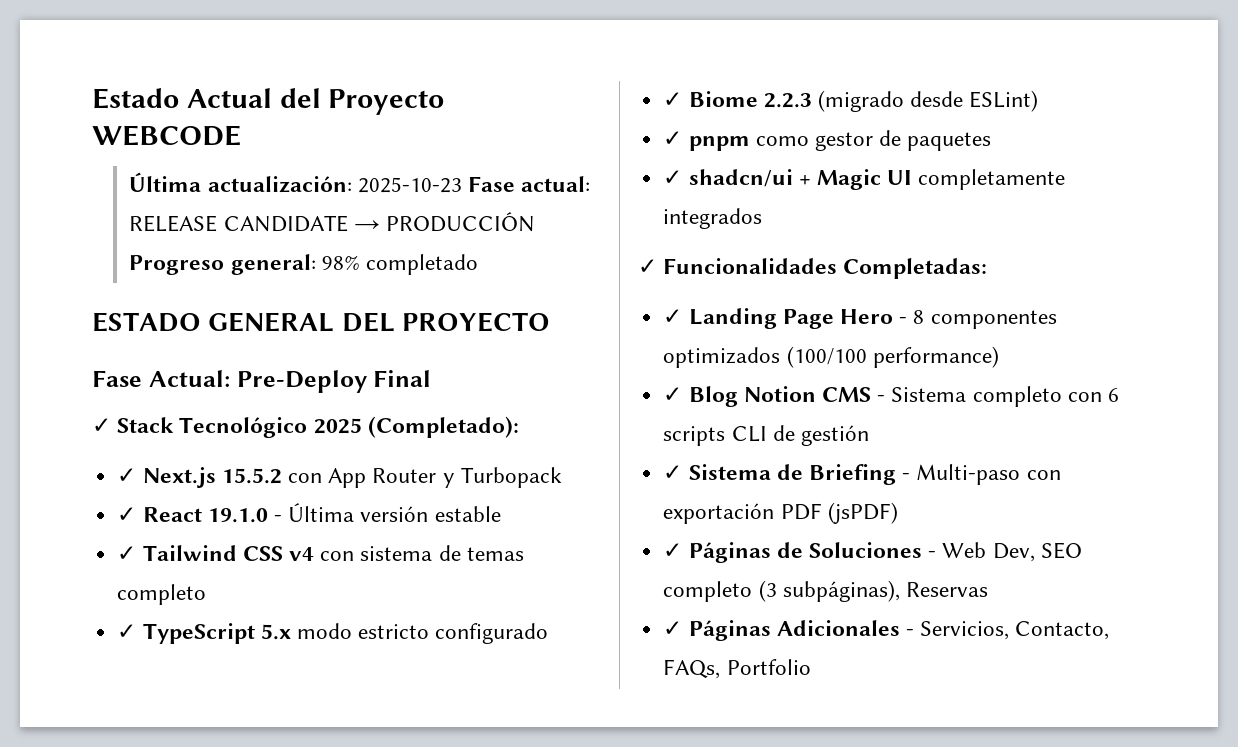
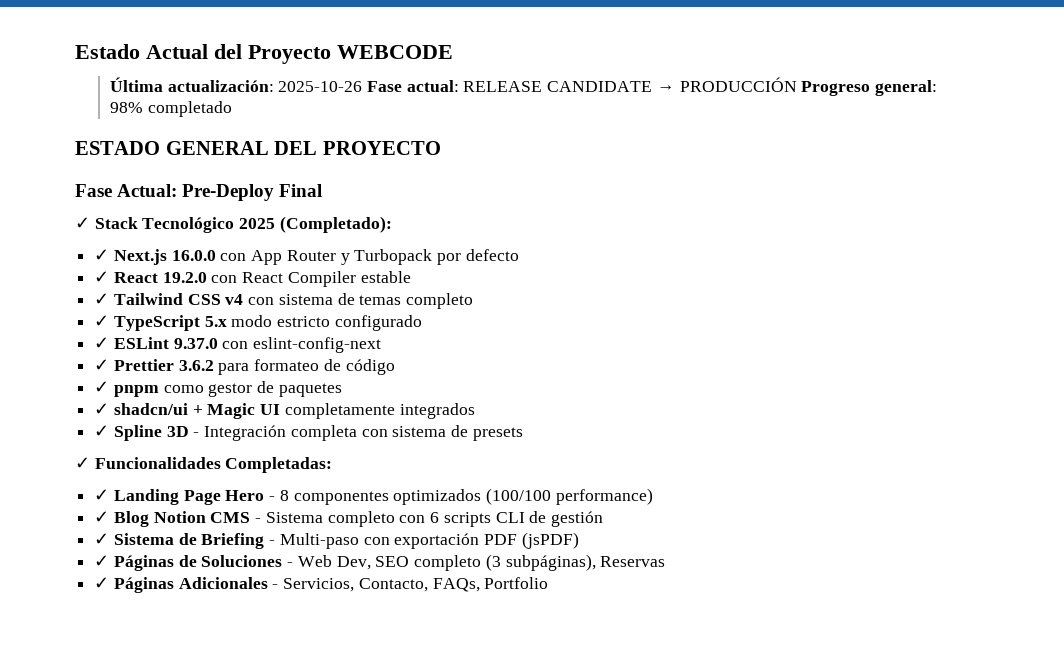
- Última actualización: 2025-10-23 Fase actual: RELEASE CANDIDATE → PRODUCCIÓN Progreso general: 98% completado
+ Última actualización: 2025-10-26 Fase actual: RELEASE CANDIDATE → PRODUCCIÓN Progreso general: 98% completado
- ✓ Next.js 15.5.2 con App Router y Turbopack
+ ✓ Next.js 16.0.0 con App Router y Turbopack por defecto
- ✓ React 19.1.0 - Última versión estable
+ ✓ React 19.2.0 con React Compiler estable
- ✓ Biome 2.2.3 (migrado desde ESLint)
+ ✓ ESLint 9.37.0 con eslint-config-next
+ ✓ Prettier 3.6.2 para formateo de código
+ ✓ Spline 3D - Integración completa con sistema de presets

